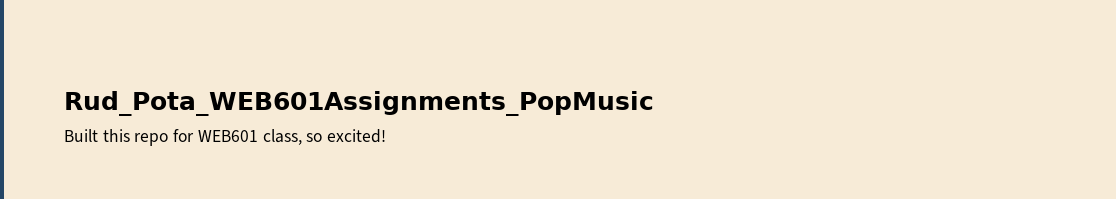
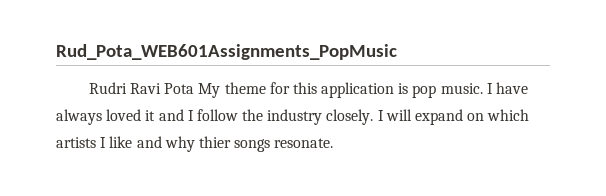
- Built this repo for WEB601 class, so excited!
+ Rudri Ravi Pota My theme for this application is pop music. I have always loved it and I follow the industry closely. I will expand on which artists I like and why thier songs resonate.

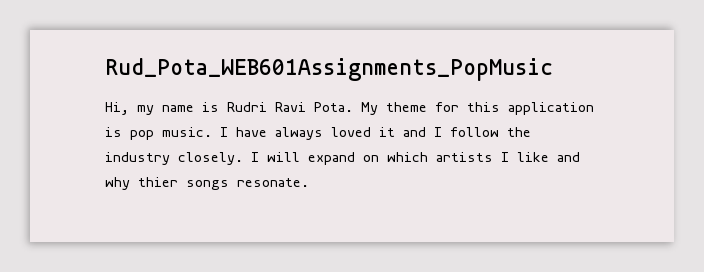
- Rudri Ravi Pota My theme for this application is pop music.
+ Hi, my name is Rudri Ravi Pota. My theme for this application is pop music.

